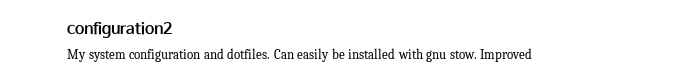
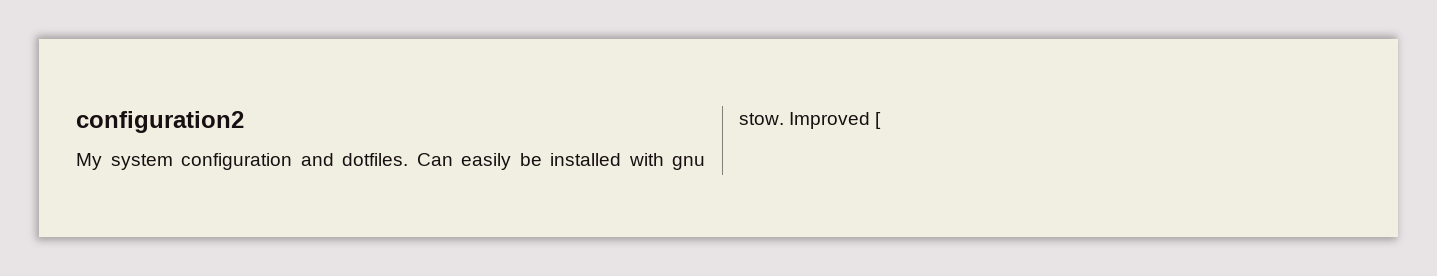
- Improved
+ Improved [

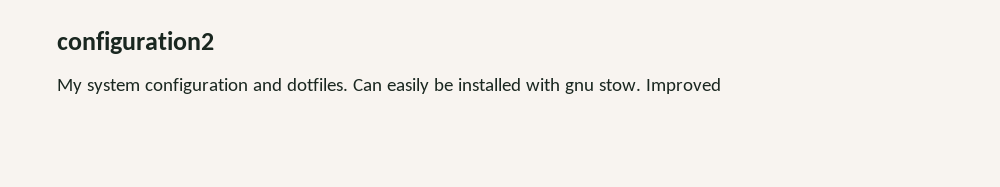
- Improved [
+ Improved

